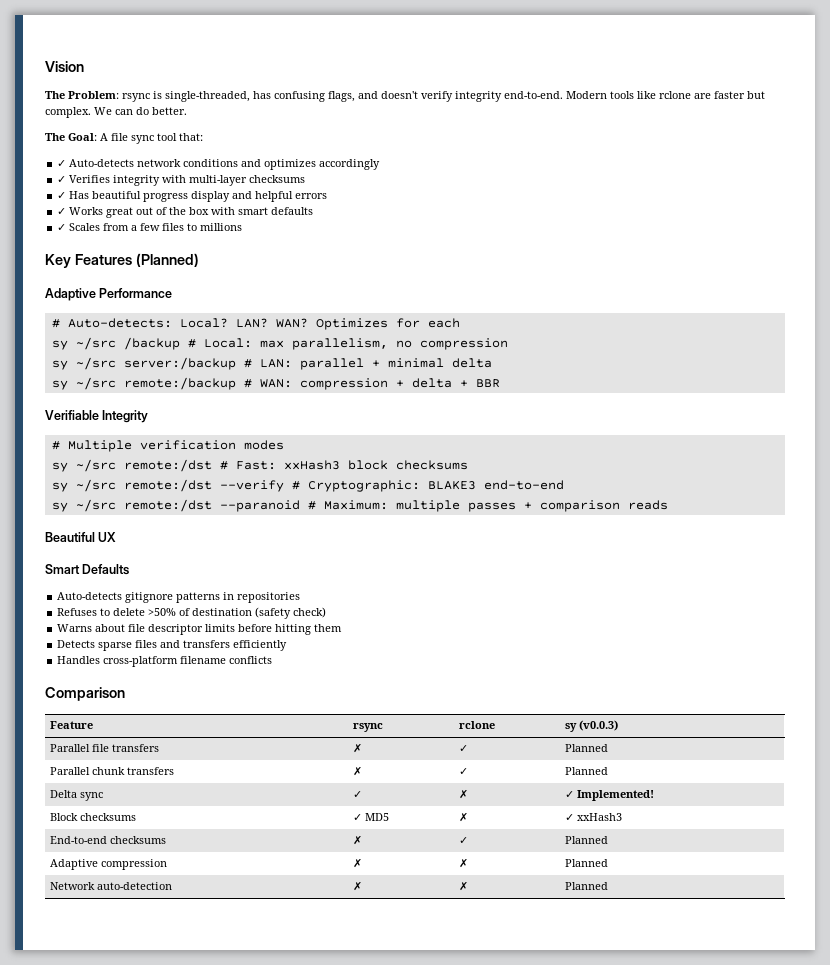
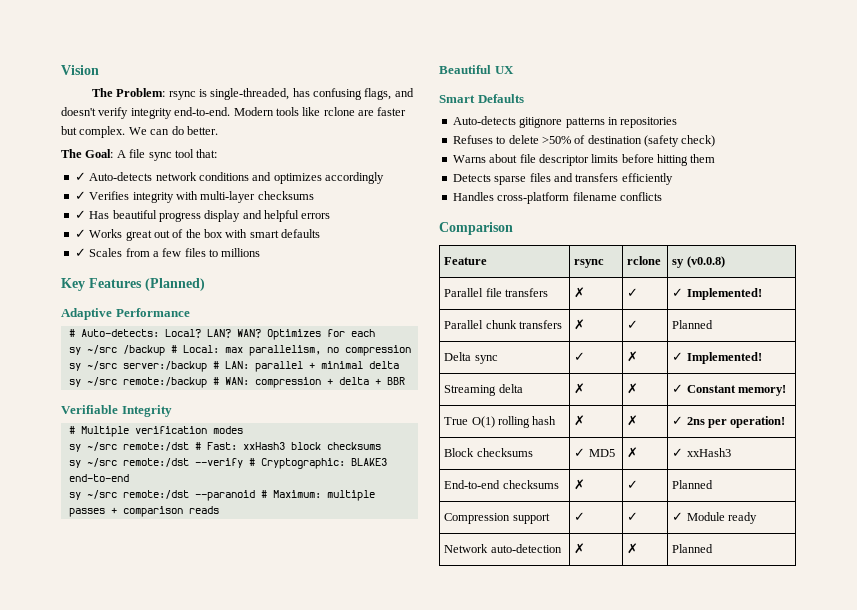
- Feature | rsync | rclone | sy (v0.0.3)
+ Feature | rsync | rclone | sy (v0.0.8)
- Parallel file transfers | ✗ | ✓ | Planned
+ Parallel file transfers | ✗ | ✓ | ✓ Implemented!
+ Streaming delta | ✗ | ✗ | ✓ Constant memory!
+ True O(1) rolling hash | ✗ | ✗ | ✓ 2ns per operation!
- Adaptive compression | ✗ | ✗ | Planned
+ Compression support | ✓ | ✓ | ✓ Module ready

